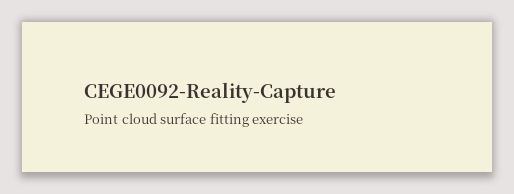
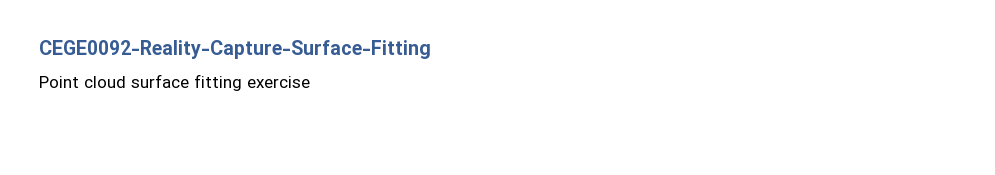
- CEGE0092-Reality-Capture
+ CEGE0092-Reality-Capture-Surface-Fitting

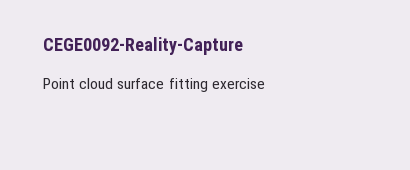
- CEGE0092-Reality-Capture-Surface-Fitting
+ CEGE0092-Reality-Capture

